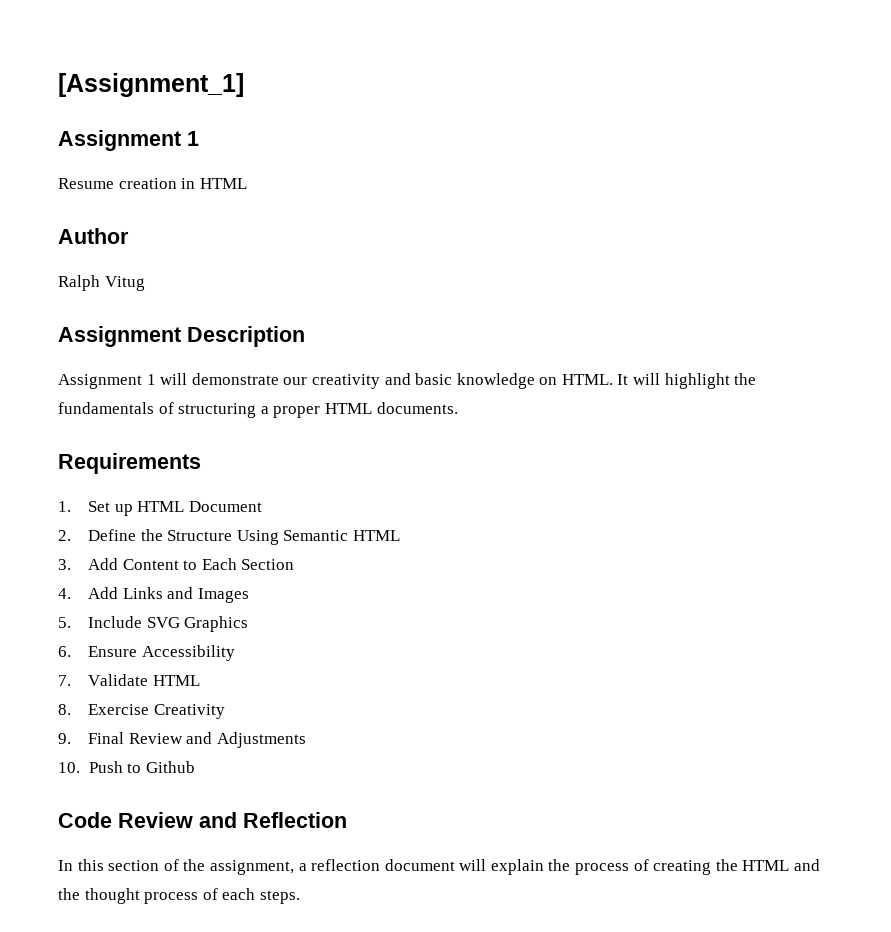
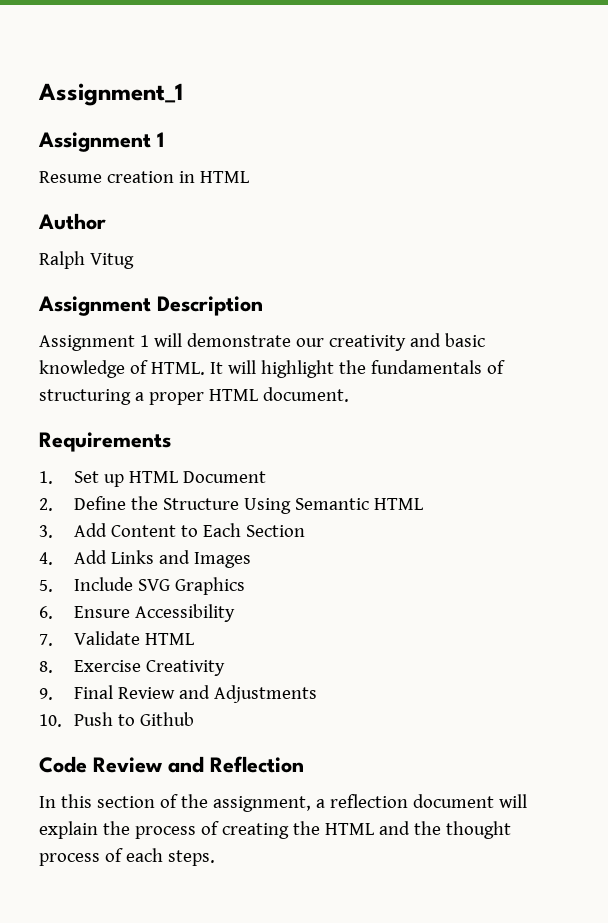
- [Assignment_1]
+ Assignment_1
- Assignment 1 will demonstrate our creativity and basic knowledge on HTML.
+ Assignment 1 will demonstrate our creativity and basic knowledge of HTML.
- It will highlight the fundamentals of structuring a proper HTML documents.
+ It will highlight the fundamentals of structuring a proper HTML document.

